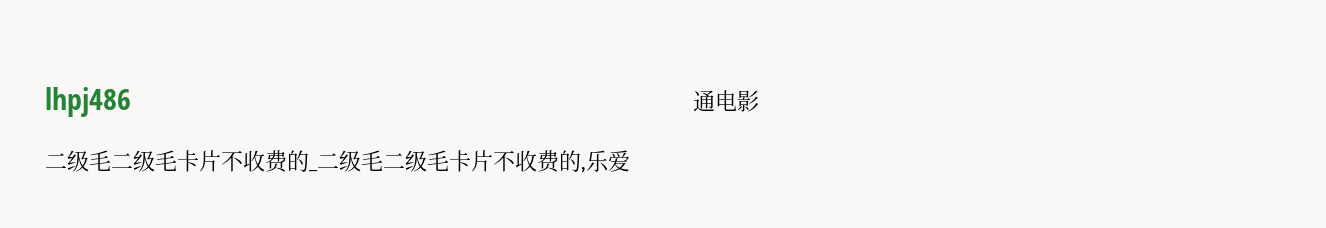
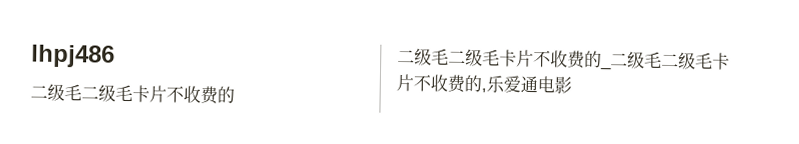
  lhpj486
+ 二级毛二级毛卡片不收费的

